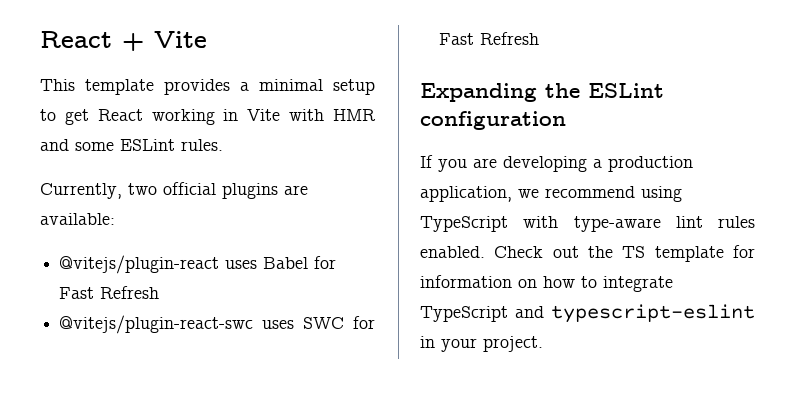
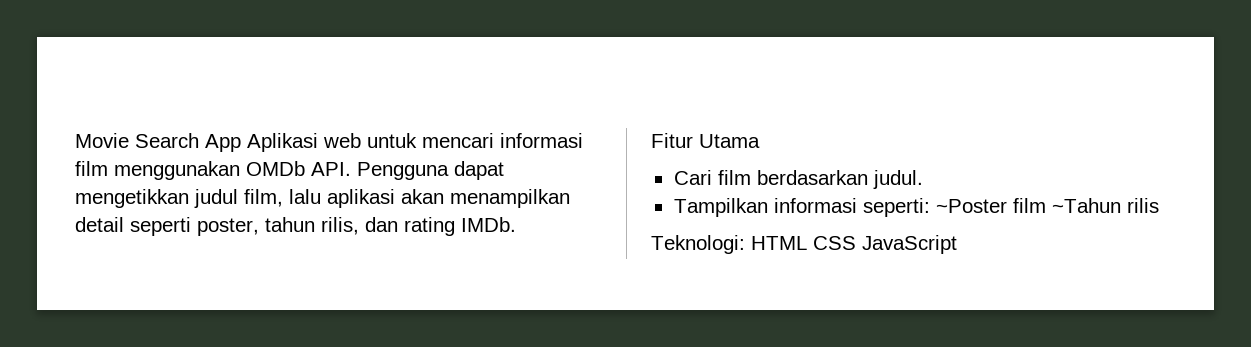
- React + Vite
- This template provides a minimal setup to get React working in Vite with HMR and some ESLint rules.
- Currently, two official plugins are available:
- @vitejs/plugin-react uses Babel for Fast Refresh
- @vitejs/plugin-react-swc uses SWC for Fast Refresh
- Expanding the ESLint configuration
- If you are developing a production application, we recommend using TypeScript with type-aware lint rules enabled. Check out the TS template for information on how to integrate TypeScript and typescript-eslint in your project.
+ Movie Search App Aplikasi web untuk mencari informasi film menggunakan OMDb API. Pengguna dapat mengetikkan judul film, lalu aplikasi akan menampilkan detail seperti poster, tahun rilis, dan rating IMDb.
+ Fitur Utama
+ Cari film berdasarkan judul.
+ Tampilkan informasi seperti: ~Poster film ~Tahun rilis
+ Teknologi: HTML CSS JavaScript

